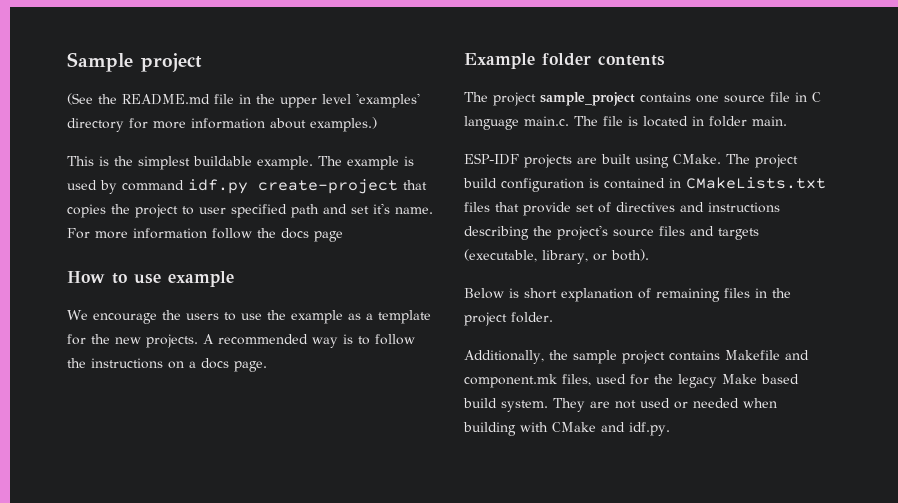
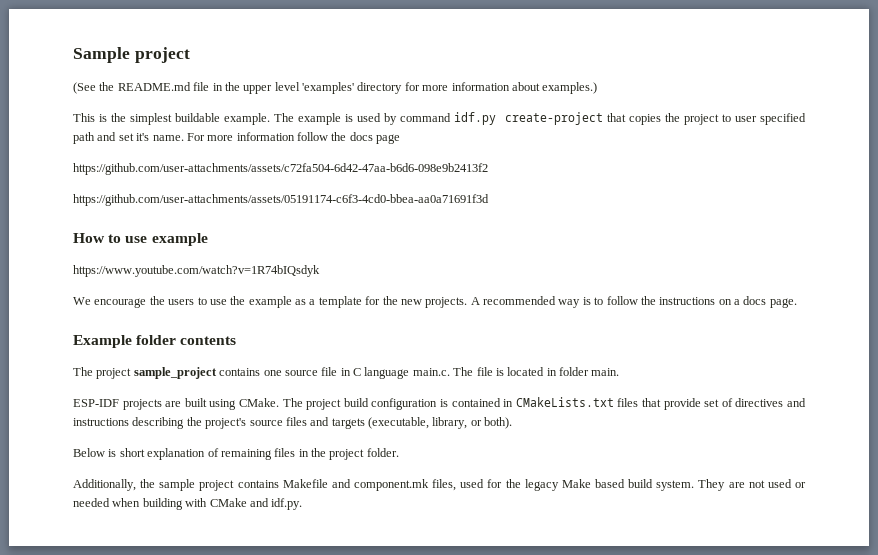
+ https://github.com/user-attachments/assets/c72fa504-6d42-47aa-b6d6-098e9b2413f2
+ https://github.com/user-attachments/assets/05191174-c6f3-4cd0-bbea-aa0a71691f3d
+ https://www.youtube.com/watch?v=1R74bIQsdyk

